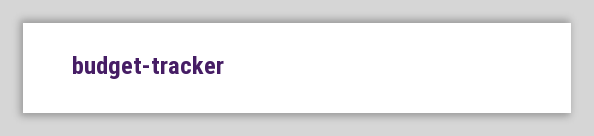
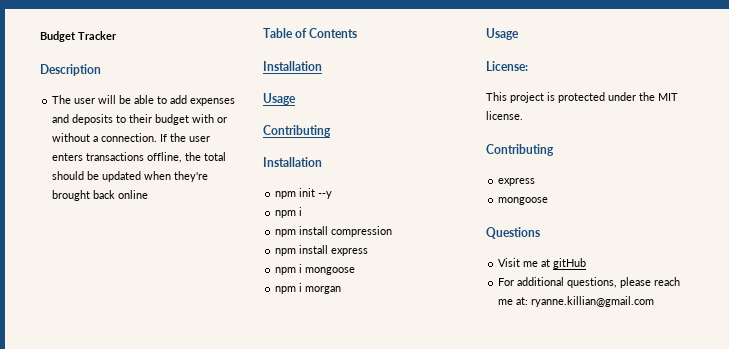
- budget-tracker
+ Budget Tracker
+ Description
+ The user will be able to add expenses and deposits to their budget with or without a connection. If the user enters transactions offline, the total should be updated when they're brought back online
+ Table of Contents
+ Installation
+ Usage
+ Contributing
+ Installation
+ npm init --y
+ npm i
+ npm install compression
+ npm install express
+ npm i mongoose
+ npm i morgan
+ Usage
+ License:
+ This project is protected under the MIT license.
+ Contributing
+ express
+ mongoose
+ Questions
+ Visit me at gitHub
+ For additional questions, please reach me at: ryanne.killian@gmail.com

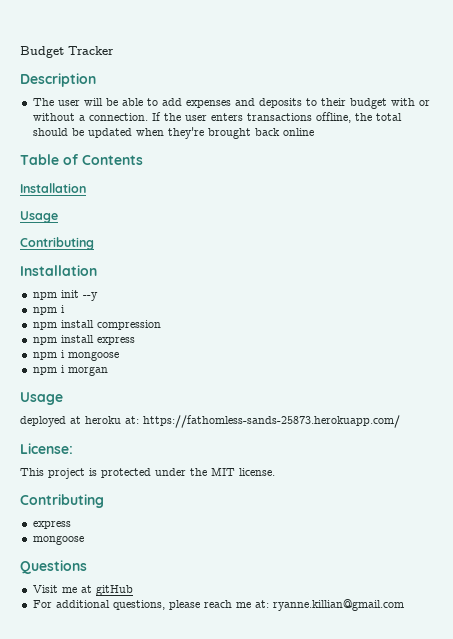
+ deployed at heroku at: https://fathomless-sands-25873.herokuapp.com/

